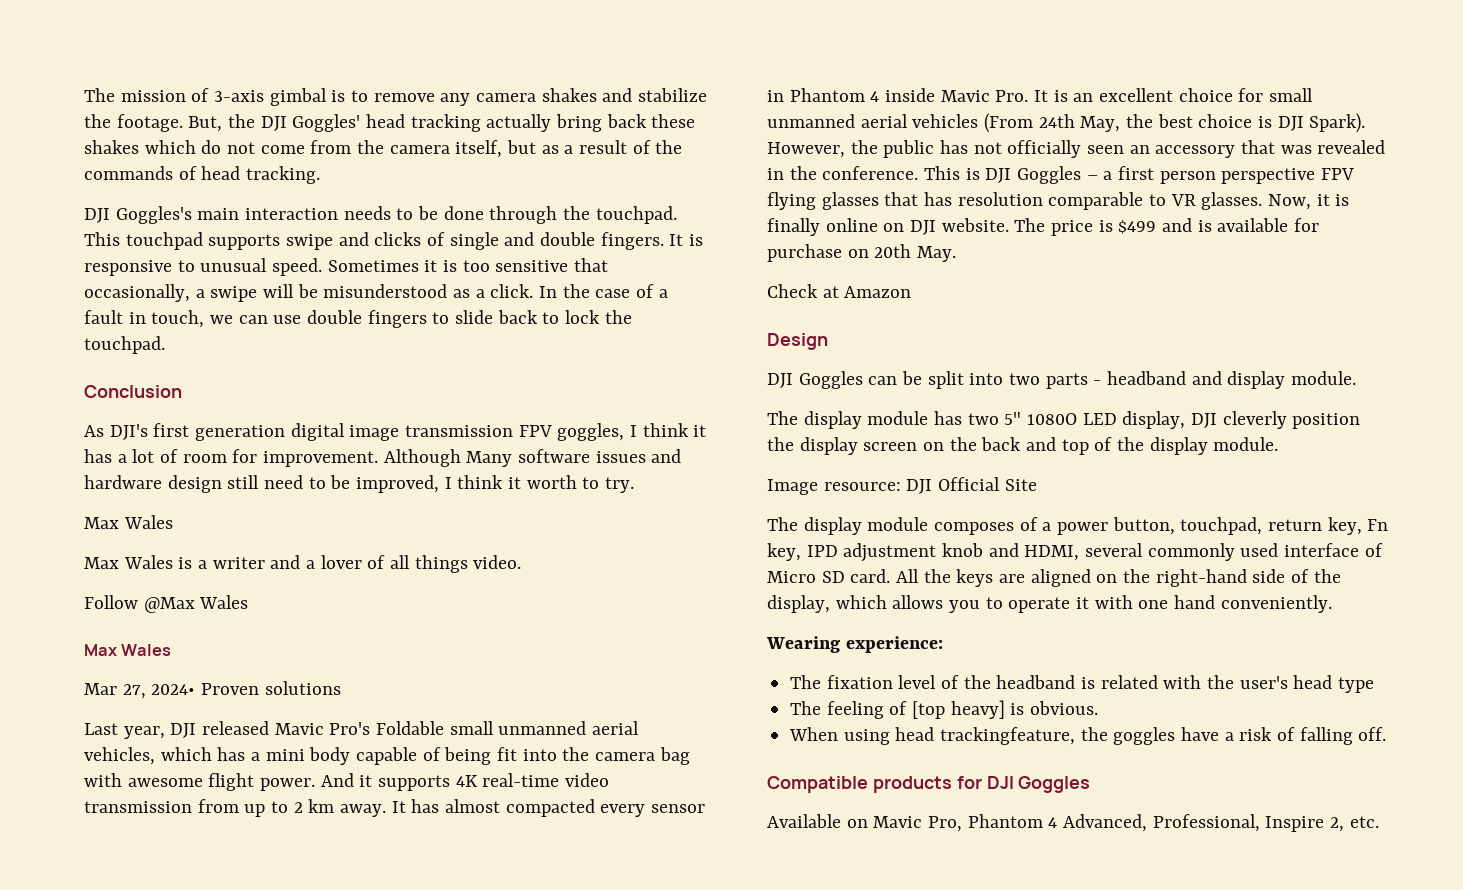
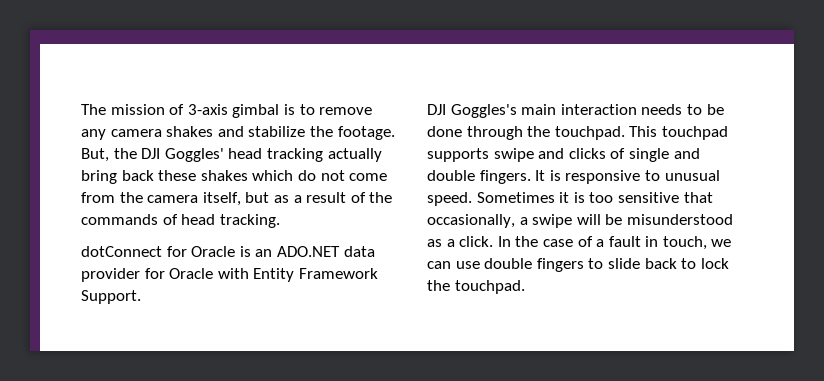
+ dotConnect for Oracle is an ADO.NET data provider for Oracle with Entity Framework Support.
- Conclusion
- As DJI's first generation digital image transmission FPV goggles, I think it has a lot of room for improvement. Although Many software issues and hardware design still need to be improved, I think it worth to try.
- Max Wales
- Max Wales is a writer and a lover of all things video.
- Follow @Max Wales
- Max Wales
- Mar 27, 2024• Proven solutions
- Last year, DJI released Mavic Pro's Foldable small unmanned aerial vehicles, which has a mini body capable of being fit into the camera bag with awesome flight power. And it supports 4K real-time video transmission from up to 2 km away. It has almost compacted every sensor in Phantom 4 inside Mavic Pro. It is an excellent choice for small unmanned aerial vehicles (From 24th May, the best choice is DJI Spark). However, the public has not officially seen an accessory that was revealed in the conference. This is DJI Goggles – a first person perspective FPV flying glasses that has resolution comparable to VR glasses. Now, it is finally online on DJI website. The price is $499 and is available for purchase on 20th May.
- Check at Amazon
- Design
- DJI Goggles can be split into two parts - headband and display module.
- The display module has two 5" 1080O LED display, DJI cleverly position the display screen on the back and top of the display module.
- Image resource: DJI Official Site
- The display module composes of a power button, touchpad, return key, Fn key, IPD adjustment knob and HDMI, several commonly used interface of Micro SD card. All the keys are aligned on the right-hand side of the display, which allows you to operate it with one hand conveniently.
- Wearing experience:
- The fixation level of the headband is related with the user's head type
- The feeling of [top heavy] is obvious.
- When using head trackingfeature, the goggles have a risk of falling off.
- Compatible products for DJI Goggles
- Available on Mavic Pro, Phantom 4 Advanced, Professional, Inspire 2, etc.

